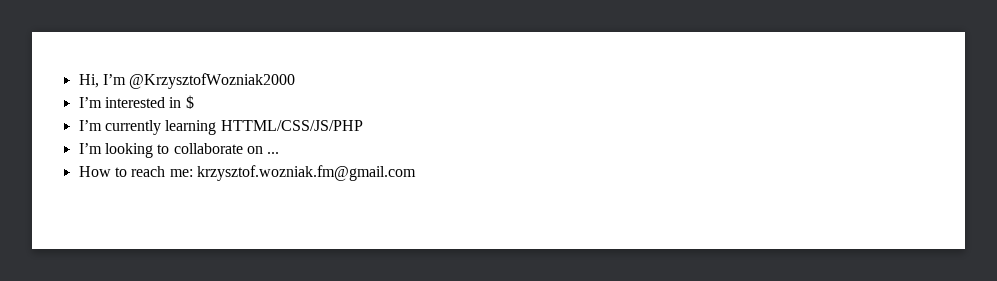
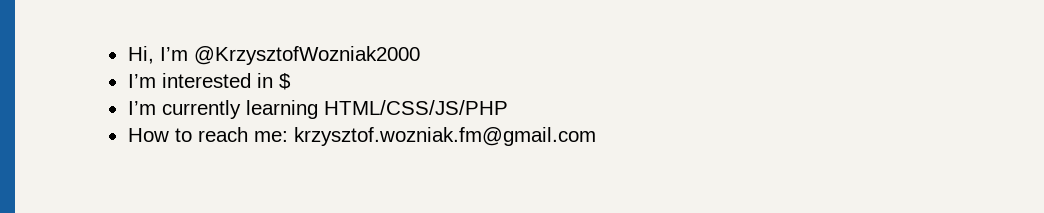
- I’m currently learning HTTML/CSS/JS/PHP
- I’m looking to collaborate on ...
+ I’m currently learning HTML/CSS/JS/PHP

